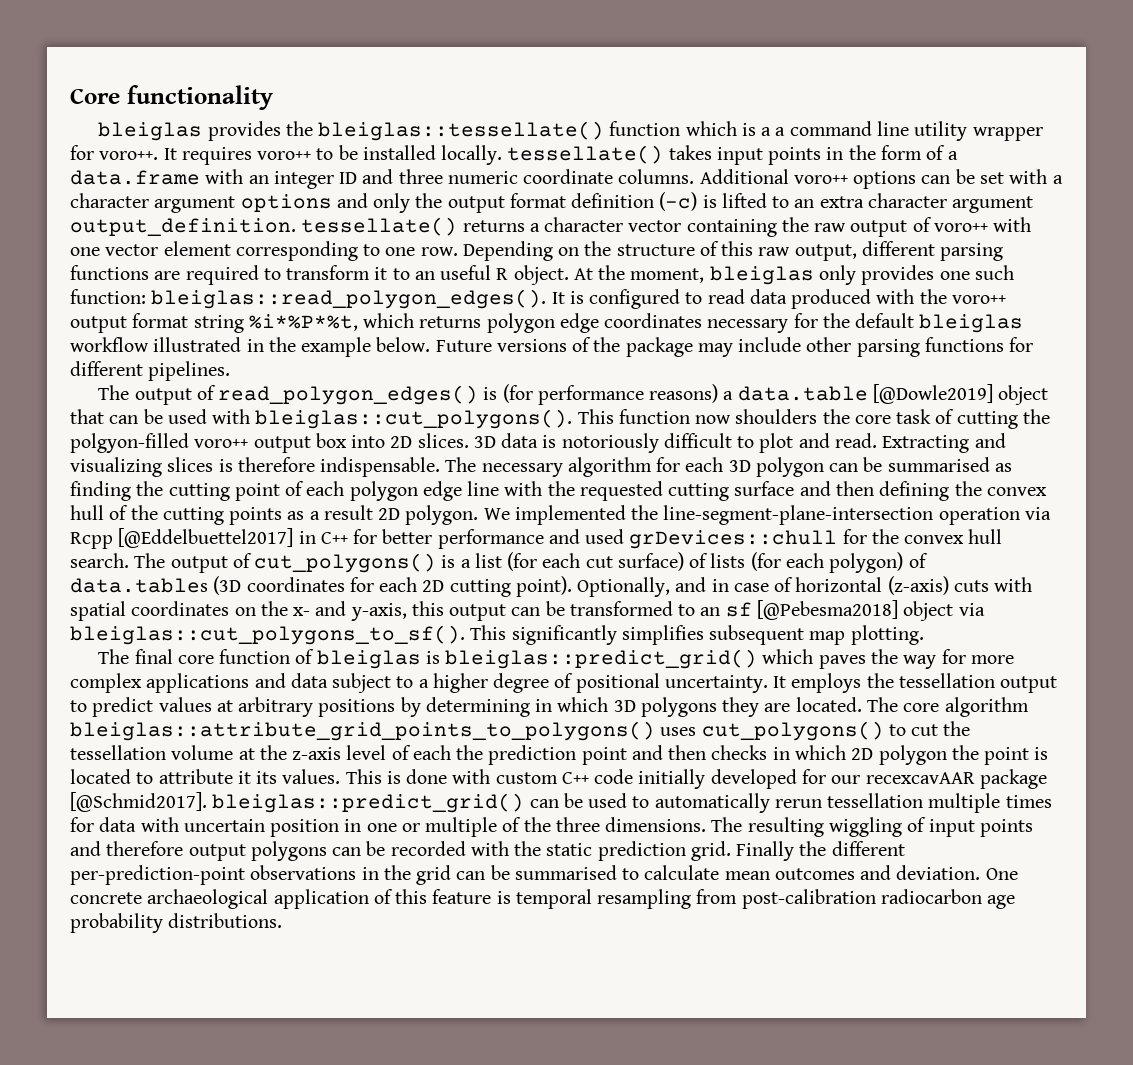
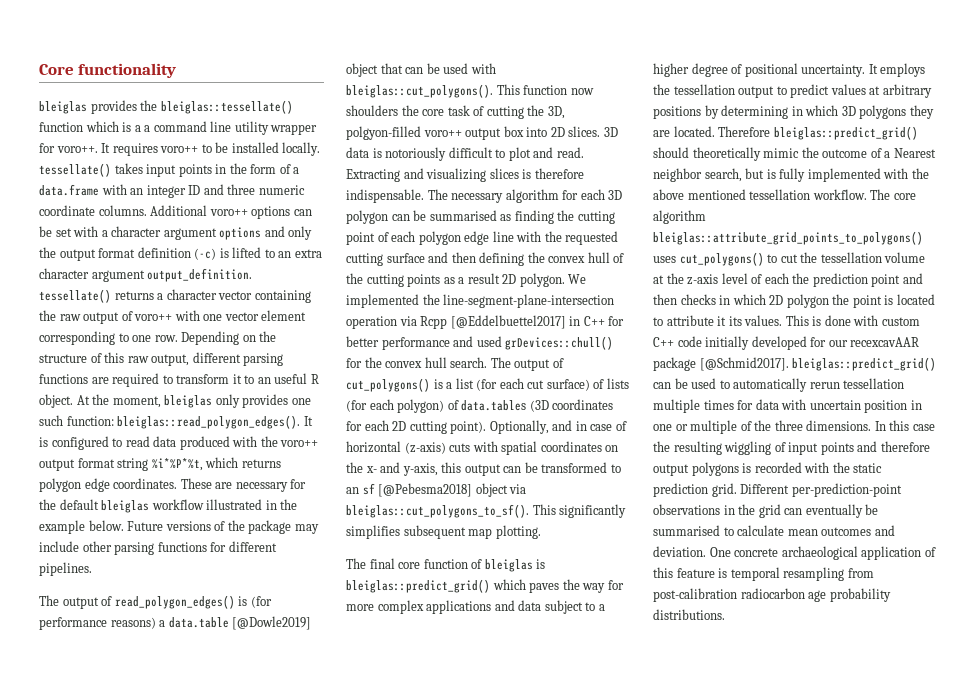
- It is configured to read data produced with the voro++ output format string %i*%P*%t, which returns polygon edge coordinates necessary for the default bleiglas workflow illustrated in the example below.
+ It is configured to read data produced with the voro++ output format string %i*%P*%t, which returns polygon edge coordinates. These are necessary for the default bleiglas workflow illustrated in the example below.
- This function now shoulders the core task of cutting the polgyon-filled voro++ output box into 2D slices.
+ This function now shoulders the core task of cutting the 3D, polgyon-filled voro++ output box into 2D slices.
- We implemented the line-segment-plane-intersection operation via Rcpp [@Eddelbuettel2017] in C++ for better performance and used grDevices::chull for the convex hull search.
+ We implemented the line-segment-plane-intersection operation via Rcpp [@Eddelbuettel2017] in C++ for better performance and used grDevices::chull() for the convex hull search.
+ Therefore bleiglas::predict_grid() should theoretically mimic the outcome of a Nearest neighbor search, but is fully implemented with the above mentioned tessellation workflow.
- The resulting wiggling of input points and therefore output polygons can be recorded with the static prediction grid.
+ In this case the resulting wiggling of input points and therefore output polygons is recorded with the static prediction grid.
- Finally the different per-prediction-point observations in the grid can be summarised to calculate mean outcomes and deviation.
+ Different per-prediction-point observations in the grid can eventually be summarised to calculate mean outcomes and deviation.

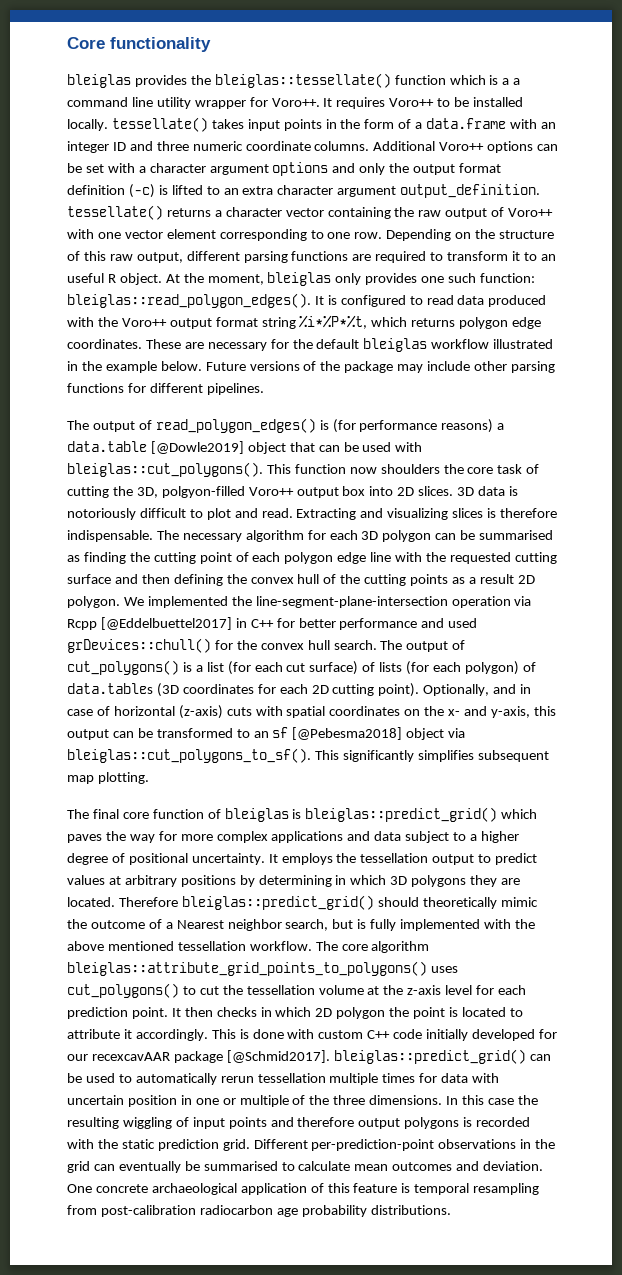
- bleiglas provides the bleiglas::tessellate() function which is a a command line utility wrapper for voro++.
+ bleiglas provides the bleiglas::tessellate() function which is a a command line utility wrapper for Voro++.
- It requires voro++ to be installed locally. tessellate() takes input points in the form of a data.frame with an integer ID and three numeric coordinate columns.
+ It requires Voro++ to be installed locally. tessellate() takes input points in the form of a data.frame with an integer ID and three numeric coordinate columns.
- Additional voro++ options can be set with a character argument options and only the output format definition (-c) is lifted to an extra character argument output_definition. tessellate() returns a character vector containing the raw output of voro++ with one vector element corresponding to one row.
+ Additional Voro++ options can be set with a character argument options and only the output format definition (-c) is lifted to an extra character argument output_definition. tessellate() returns a character vector containing the raw output of Voro++ with one vector element corresponding to one row.
- It is configured to read data produced with the voro++ output format string %i*%P*%t, which returns polygon edge coordinates.
+ It is configured to read data produced with the Voro++ output format string %i*%P*%t, which returns polygon edge coordinates.
- This function now shoulders the core task of cutting the 3D, polgyon-filled voro++ output box into 2D slices.
+ This function now shoulders the core task of cutting the 3D, polgyon-filled Voro++ output box into 2D slices.
- The core algorithm bleiglas::attribute_grid_points_to_polygons() uses cut_polygons() to cut the tessellation volume at the z-axis level of each the prediction point and then checks in which 2D polygon the point is located to attribute it its values.
+ The core algorithm bleiglas::attribute_grid_points_to_polygons() uses cut_polygons() to cut the tessellation volume at the z-axis level for each prediction point. It then checks in which 2D polygon the point is located to attribute it accordingly.

